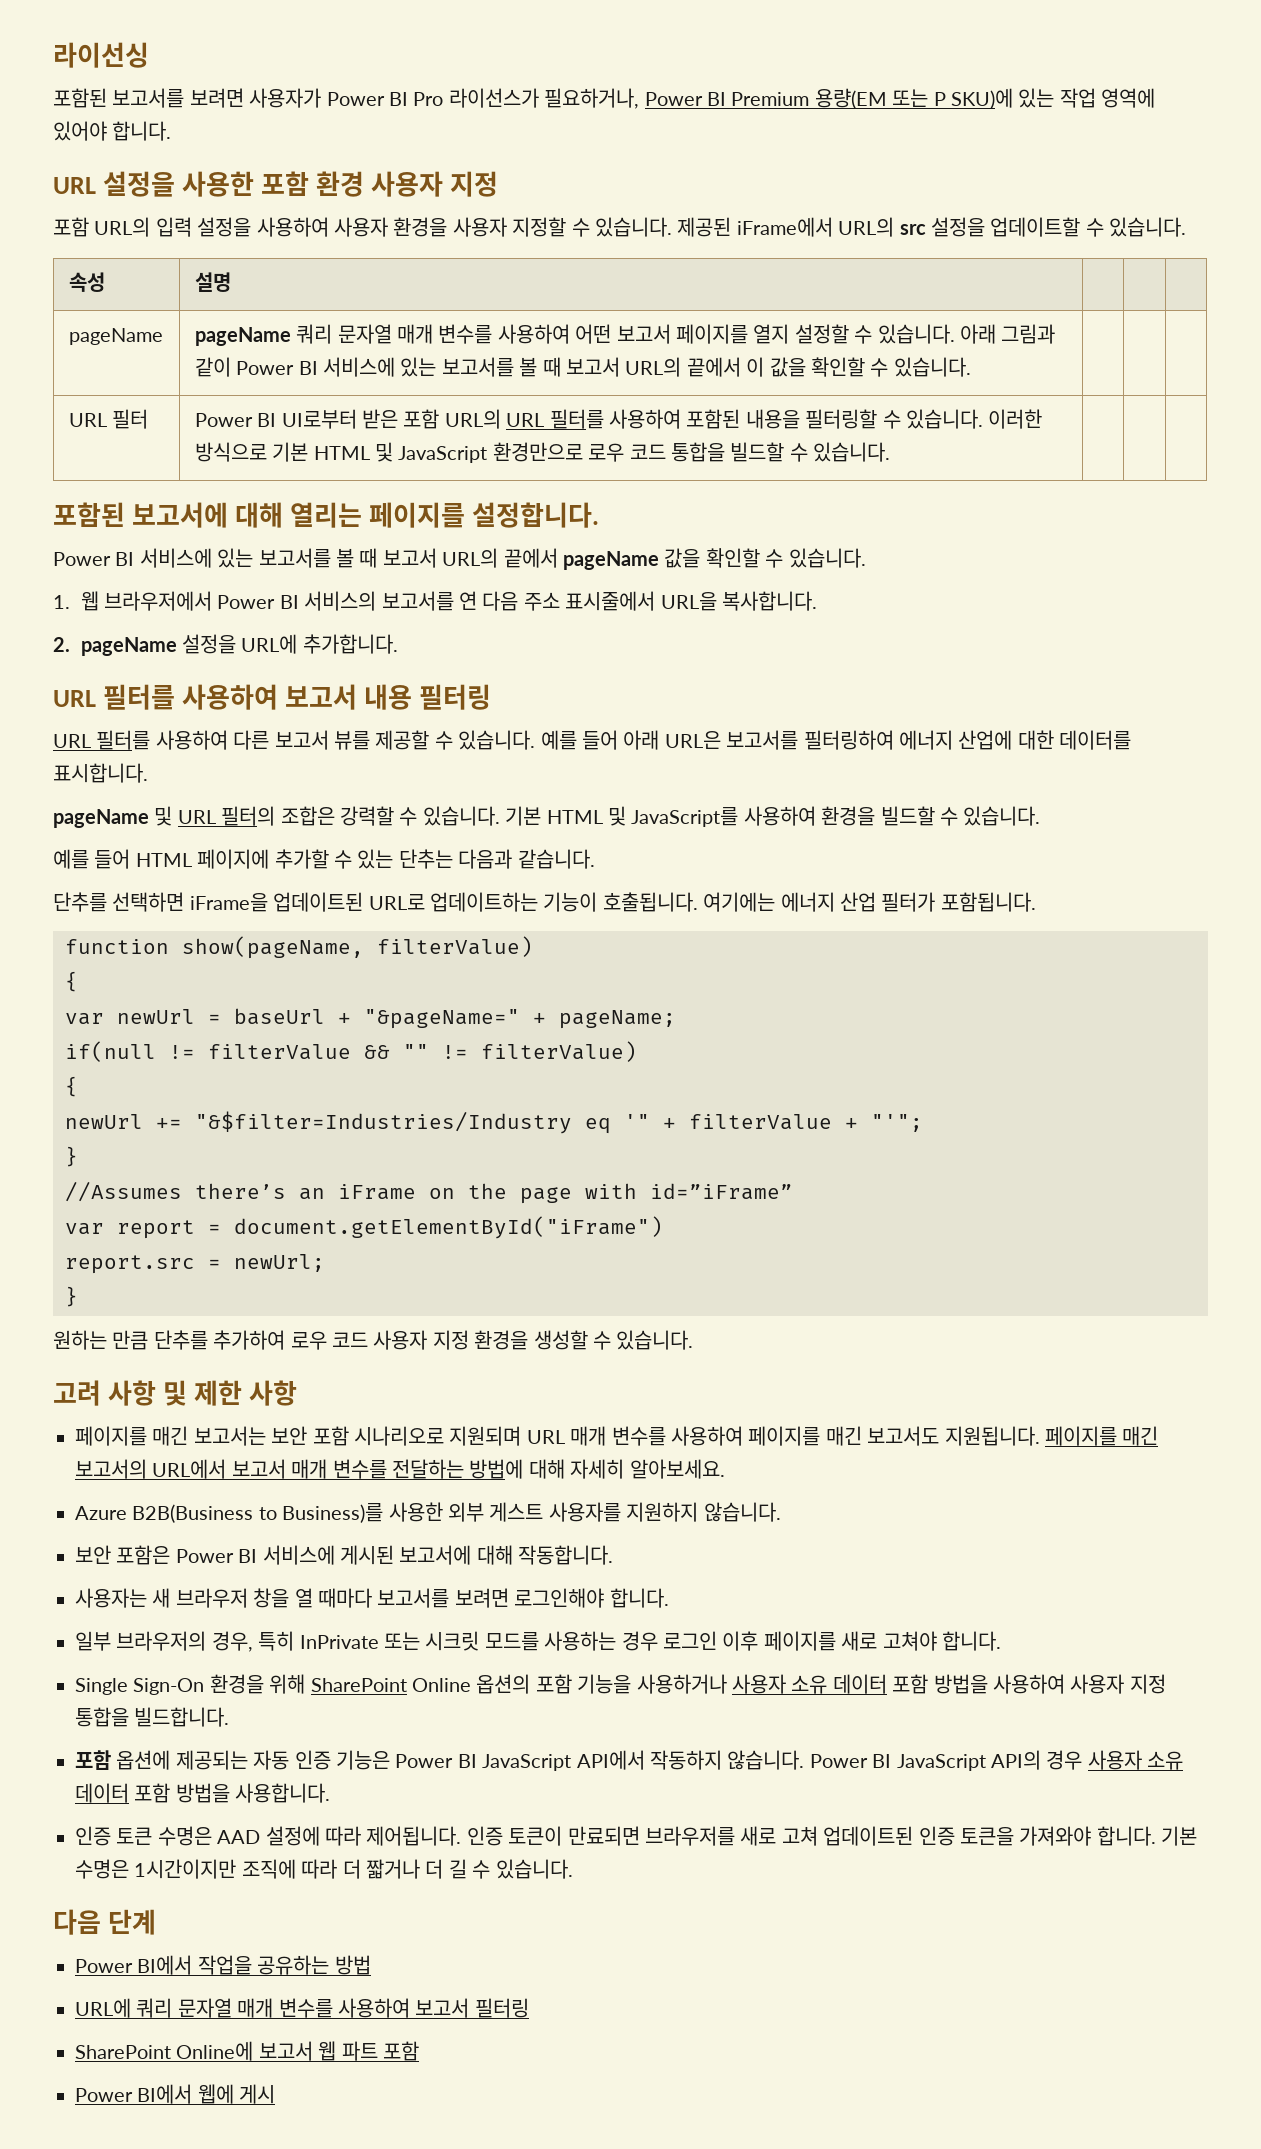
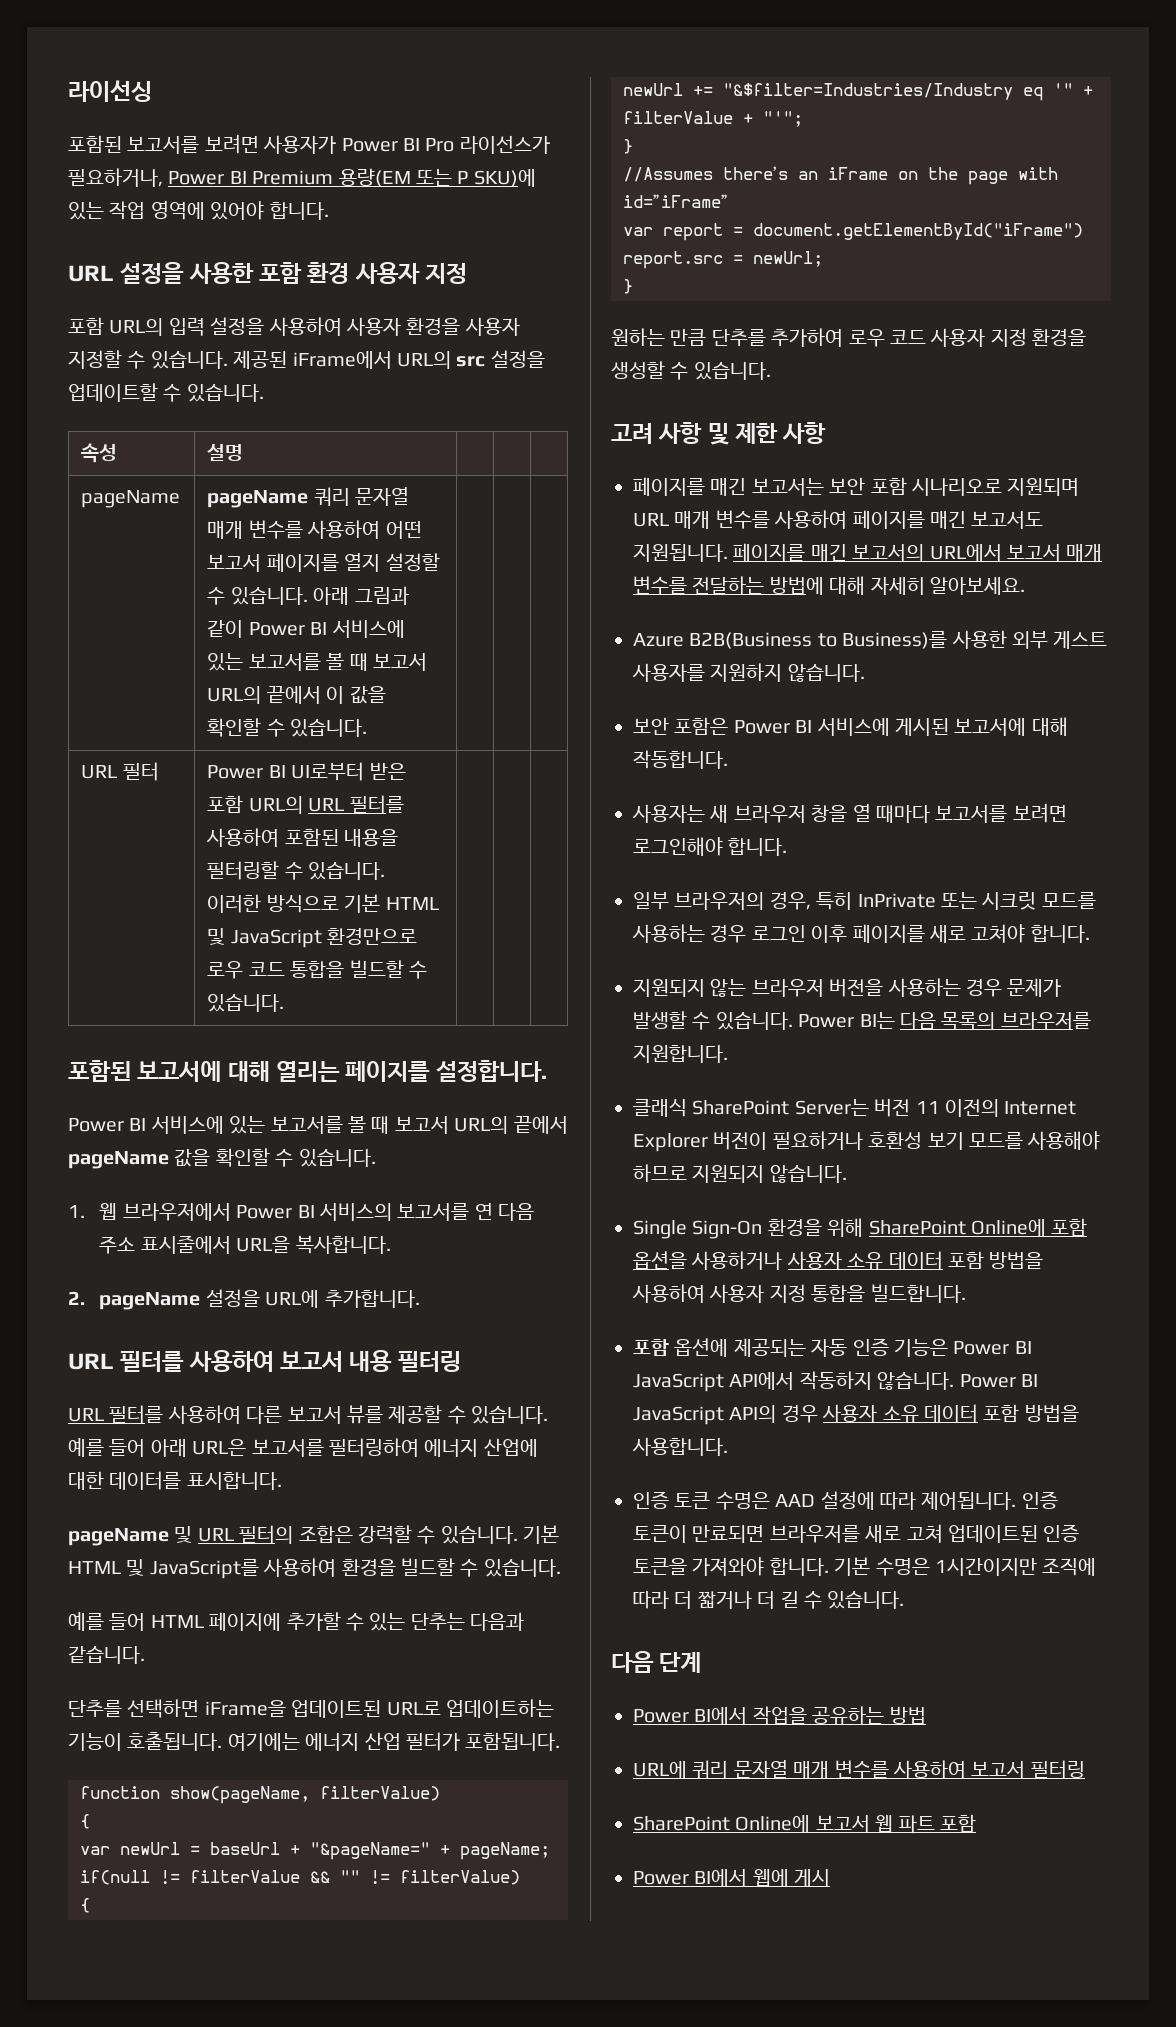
+ 지원되지 않는 브라우저 버전을 사용하는 경우 문제가 발생할 수 있습니다. Power BI는 다음 목록의 브라우저를 지원합니다.
+ 클래식 SharePoint Server는 버전 11 이전의 Internet Explorer 버전이 필요하거나 호환성 보기 모드를 사용해야 하므로 지원되지 않습니다.
- Single Sign-On 환경을 위해 SharePoint Online 옵션의 포함 기능을 사용하거나 사용자 소유 데이터 포함 방법을 사용하여 사용자 지정 통합을 빌드합니다.
+ Single Sign-On 환경을 위해 SharePoint Online에 포함 옵션을 사용하거나 사용자 소유 데이터 포함 방법을 사용하여 사용자 지정 통합을 빌드합니다.

